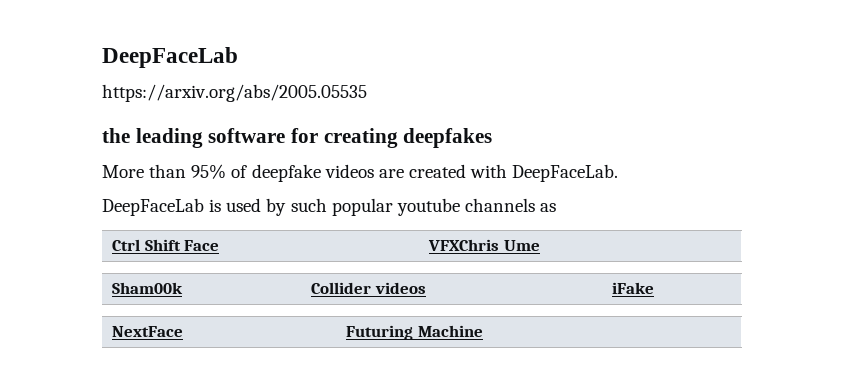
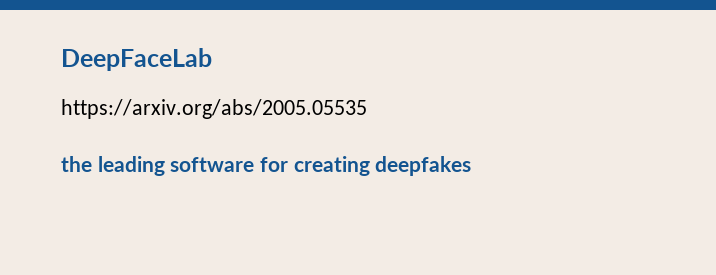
- More than 95% of deepfake videos are created with DeepFaceLab.
- DeepFaceLab is used by such popular youtube channels as
- Ctrl Shift Face | VFXChris Ume
- Sham00k | Collider videos | iFake
- NextFace | Futuring Machine

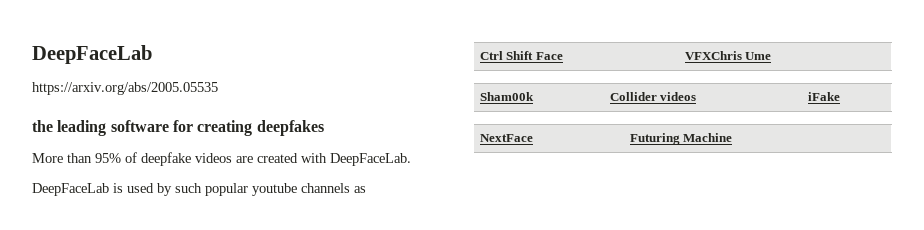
+ More than 95% of deepfake videos are created with DeepFaceLab.
+ DeepFaceLab is used by such popular youtube channels as
+ Ctrl Shift Face | VFXChris Ume
+ Sham00k | Collider videos | iFake
+ NextFace | Futuring Machine

